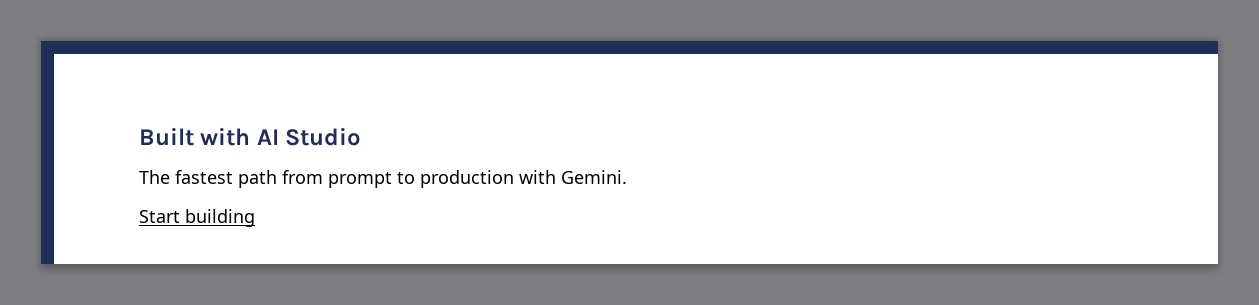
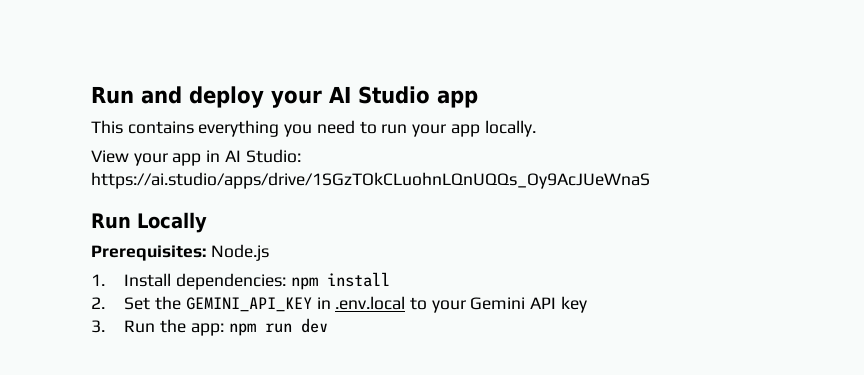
- Built with AI Studio
- The fastest path from prompt to production with Gemini.
- Start building
+ Run and deploy your AI Studio app
+ This contains everything you need to run your app locally.
+ View your app in AI Studio: https://ai.studio/apps/drive/1SGzTOkCLuohnLQnUQQs_Oy9AcJUeWnaS
+ Run Locally
+ Prerequisites: Node.js
+ 1. Install dependencies: npm install
+ 2. Set the GEMINI_API_KEY in .env.local to your Gemini API key
+ 3. Run the app: npm run dev

